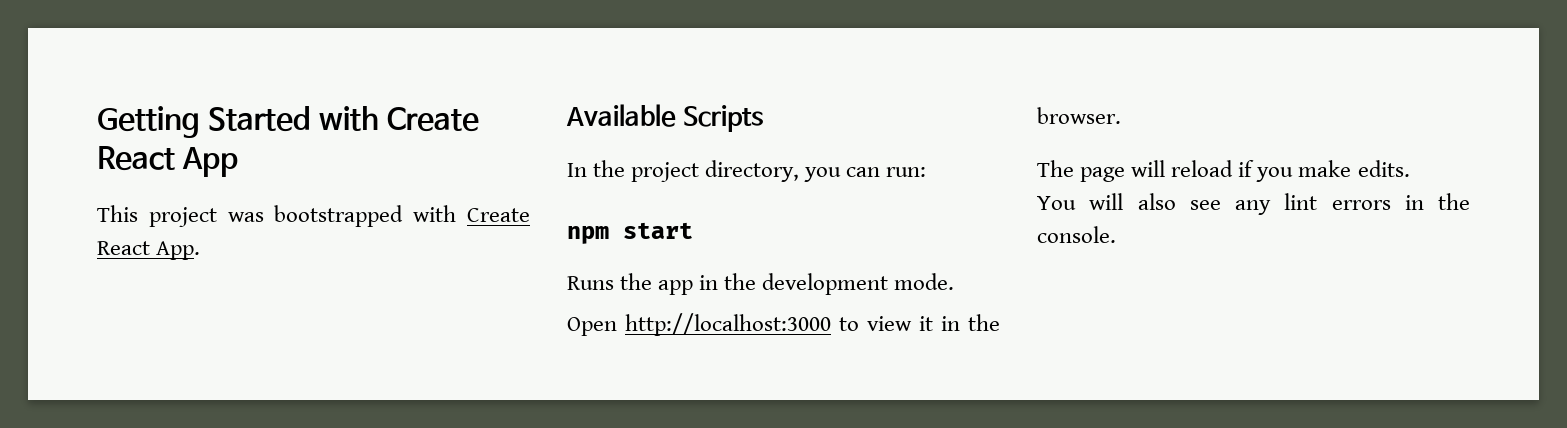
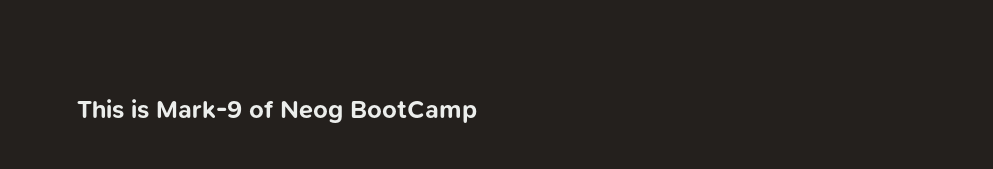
- Getting Started with Create React App
- This project was bootstrapped with Create React App.
- Available Scripts
- In the project directory, you can run:
- npm start
- Runs the app in the development mode.
- Open http://localhost:3000 to view it in the browser.
- The page will reload if you make edits.
- You will also see any lint errors in the console.
+ This is Mark-9 of Neog BootCamp

